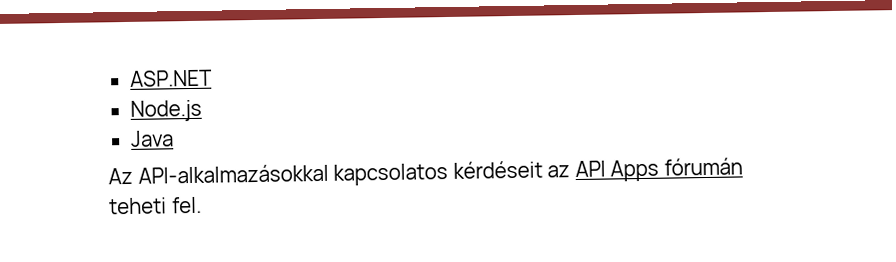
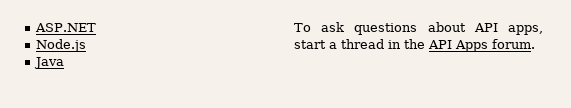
- Az API-alkalmazásokkal kapcsolatos kérdéseit az API Apps fórumán teheti fel.
+ To ask questions about API apps, start a thread in the API Apps forum.

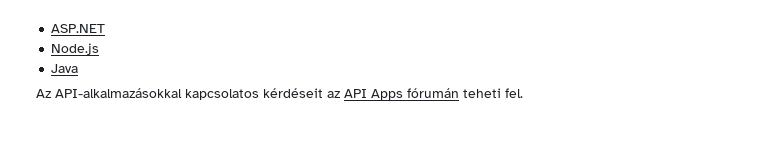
- To ask questions about API apps, start a thread in the API Apps forum.
+ Az API-alkalmazásokkal kapcsolatos kérdéseit az API Apps fórumán teheti fel.

